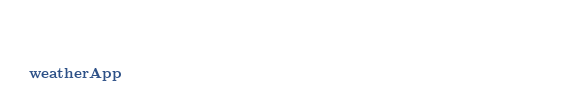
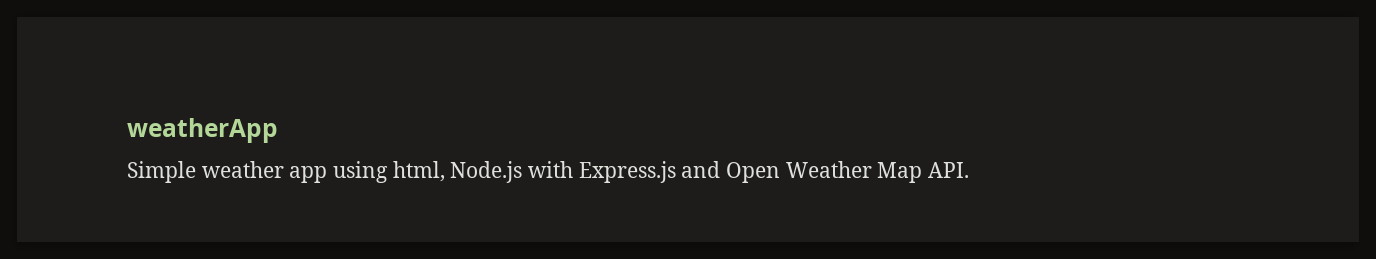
+ Simple weather app using html, Node.js with Express.js and Open Weather Map API.

